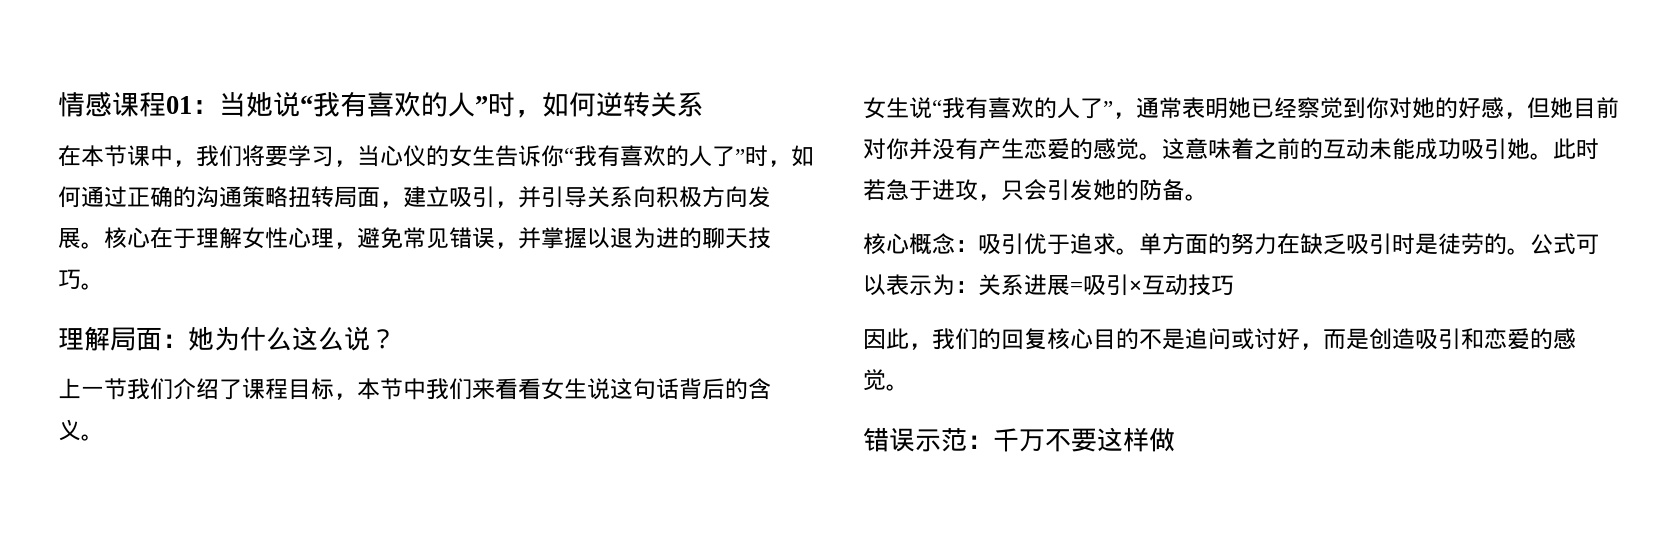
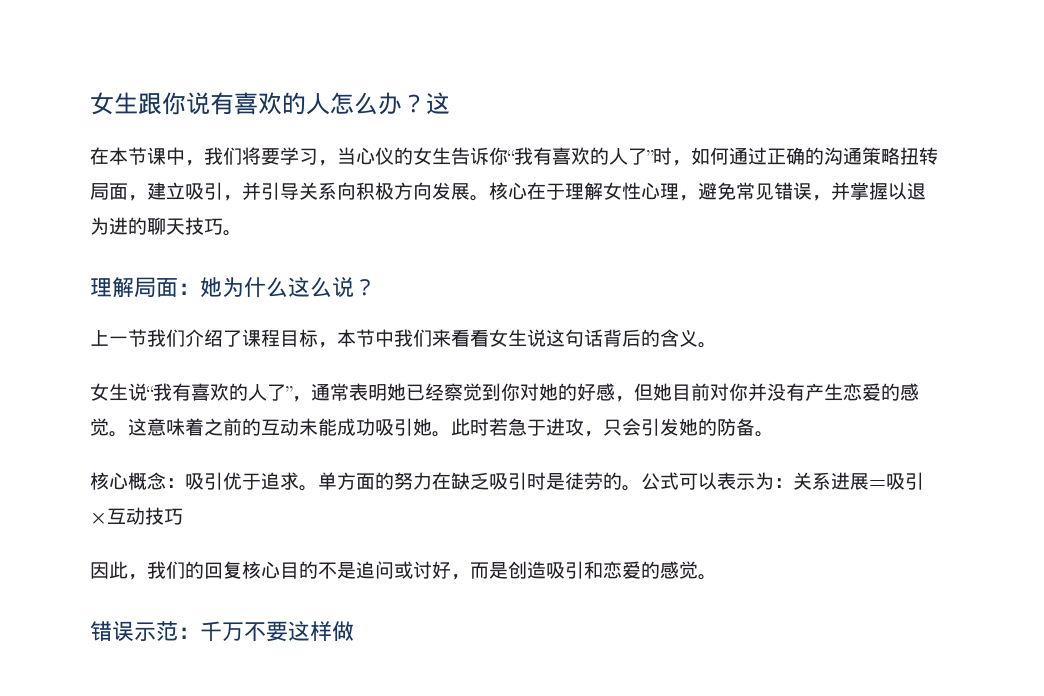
- 情感课程01：当她说“我有喜欢的人”时，如何逆转关系
+ 女生跟你说有喜欢的人怎么办？这

